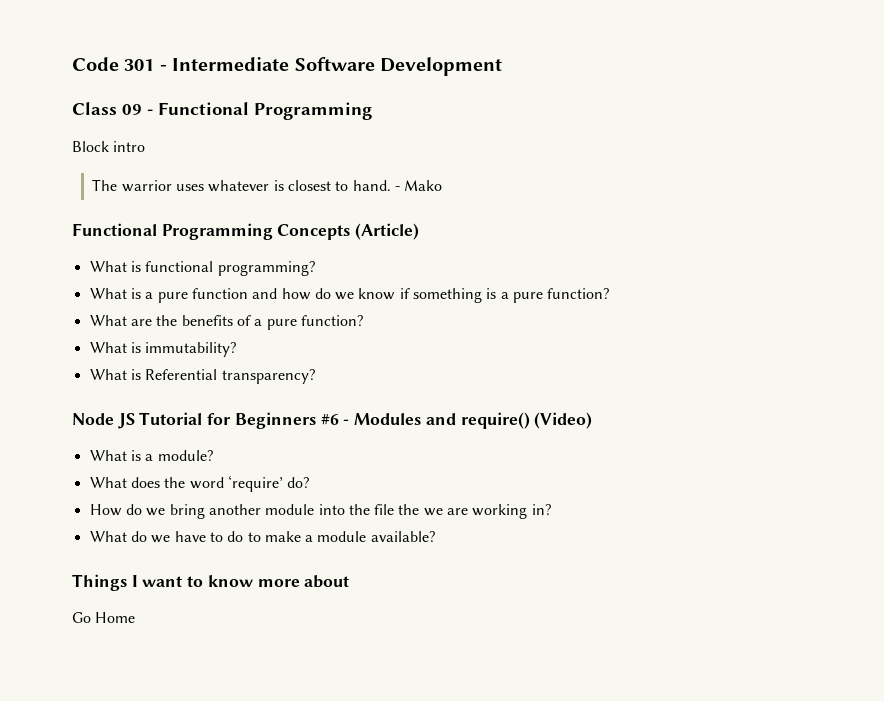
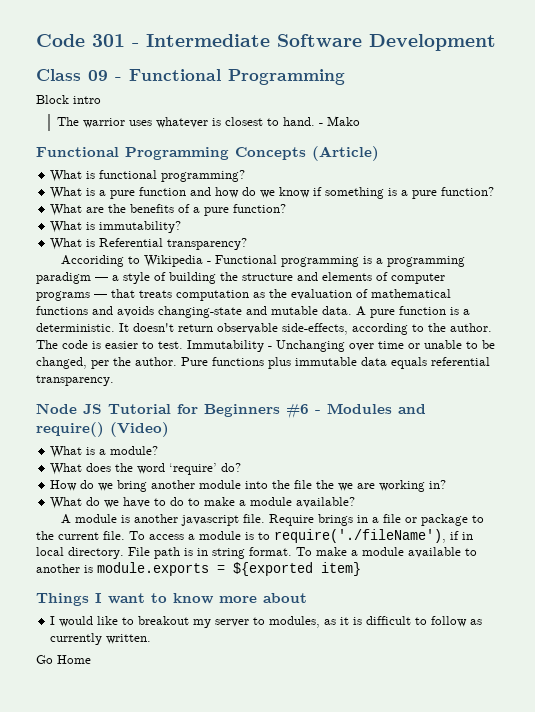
+ Accoriding to Wikipedia - Functional programming is a programming paradigm — a style of building the structure and elements of computer programs — that treats computation as the evaluation of mathematical functions and avoids changing-state and mutable data. A pure function is a deterministic. It doesn't return observable side-effects, according to the author. The code is easier to test. Immutability - Unchanging over time or unable to be changed, per the author. Pure functions plus immutable data equals referential transparency.
+ A module is another javascript file. Require brings in a file or package to the current file. To access a module is to require('./fileName'), if in local directory. File path is in string format. To make a module available to another is module.exports = ${exported item}
+ I would like to breakout my server to modules, as it is difficult to follow as currently written.

